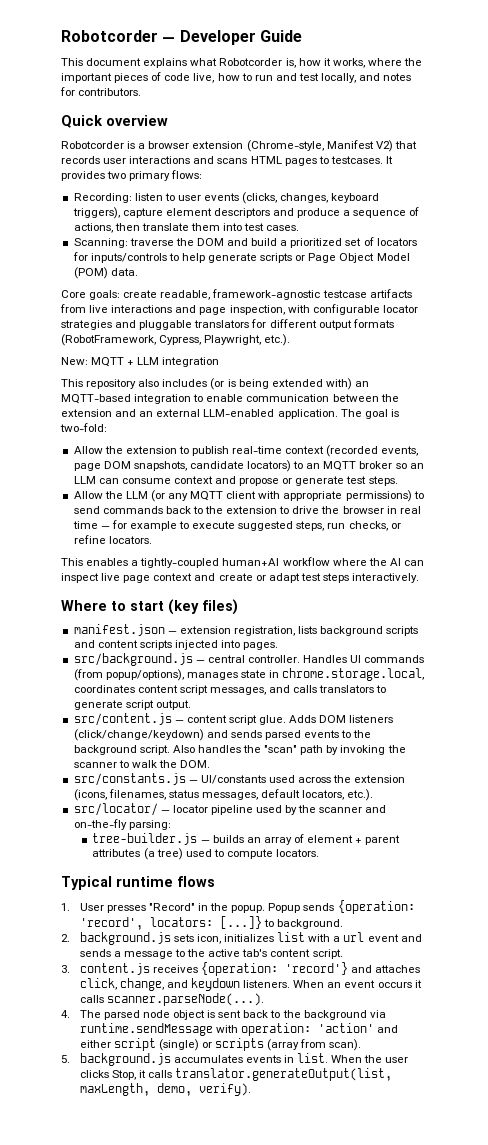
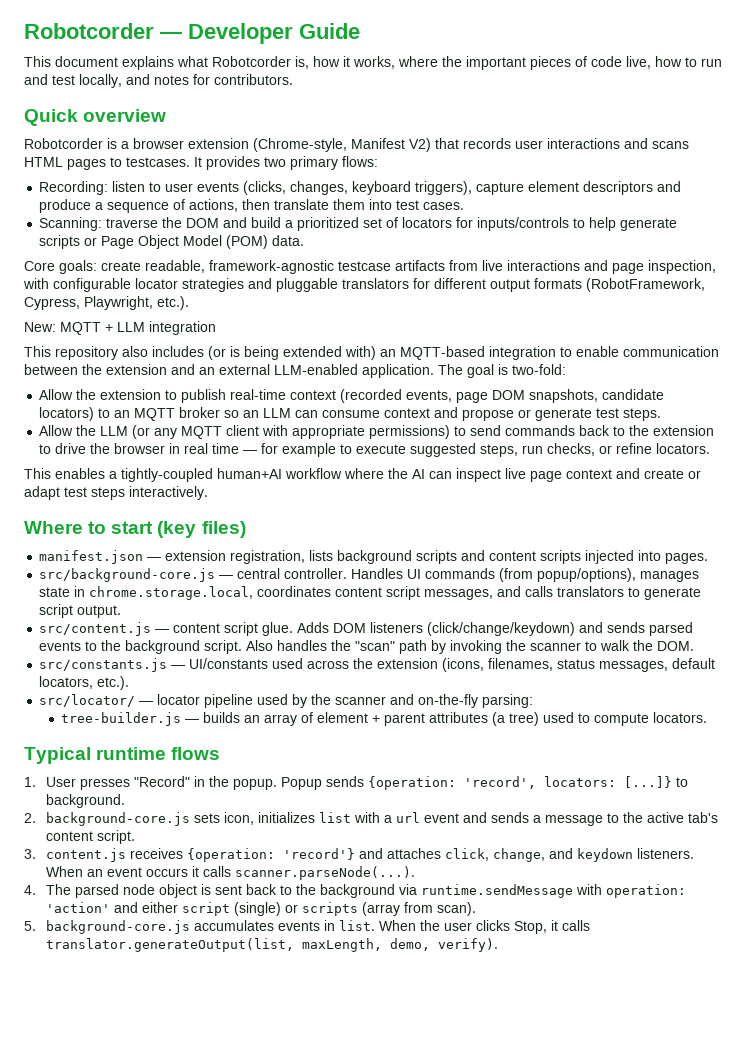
- src/background.js — central controller.
+ src/background-core.js — central controller.
- 2. background.js sets icon, initializes list with a url event and sends a message to the active tab's content script.
+ 2. background-core.js sets icon, initializes list with a url event and sends a message to the active tab's content script.
- 5. background.js accumulates events in list.
+ 5. background-core.js accumulates events in list.

